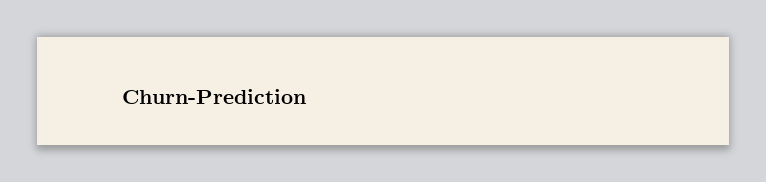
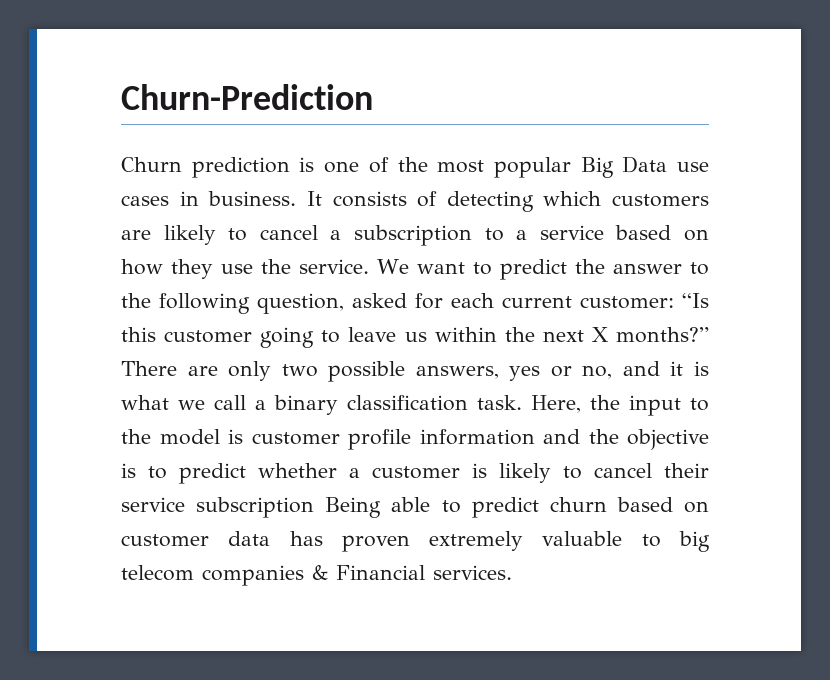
+ Churn prediction is one of the most popular Big Data use cases in business. It consists of detecting which customers are likely to cancel a subscription to a service based on how they use the service. We want to predict the answer to the following question, asked for each current customer: “Is this customer going to leave us within the next X months?” There are only two possible answers, yes or no, and it is what we call a binary classification task. Here, the input to the model is customer profile information and the objective is to predict whether a customer is likely to cancel their service subscription Being able to predict churn based on customer data has proven extremely valuable to big telecom companies & Financial services.

